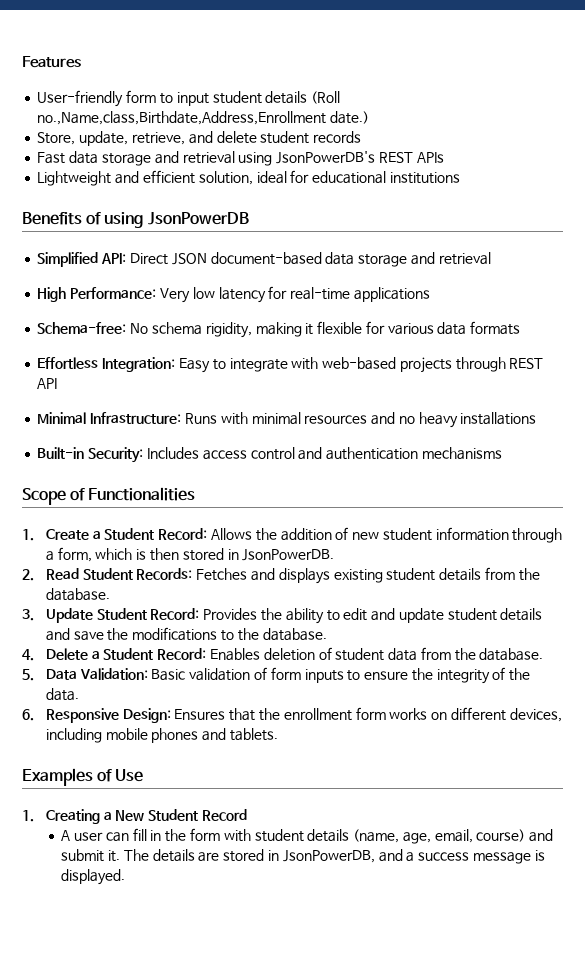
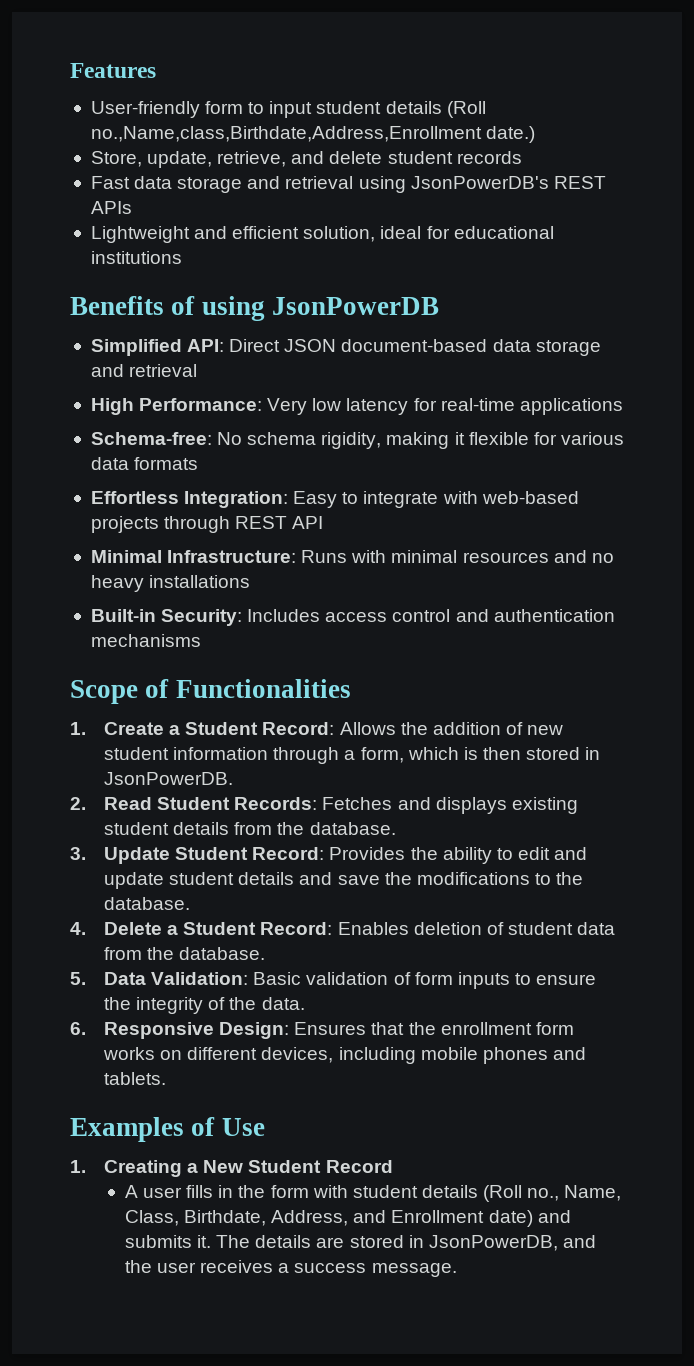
- A user can fill in the form with student details (name, age, email, course) and submit it.
+ A user fills in the form with student details (Roll no., Name, Class, Birthdate, Address, and Enrollment date) and submits it.
- The details are stored in JsonPowerDB, and a success message is displayed.
+ The details are stored in JsonPowerDB, and the user receives a success message.

